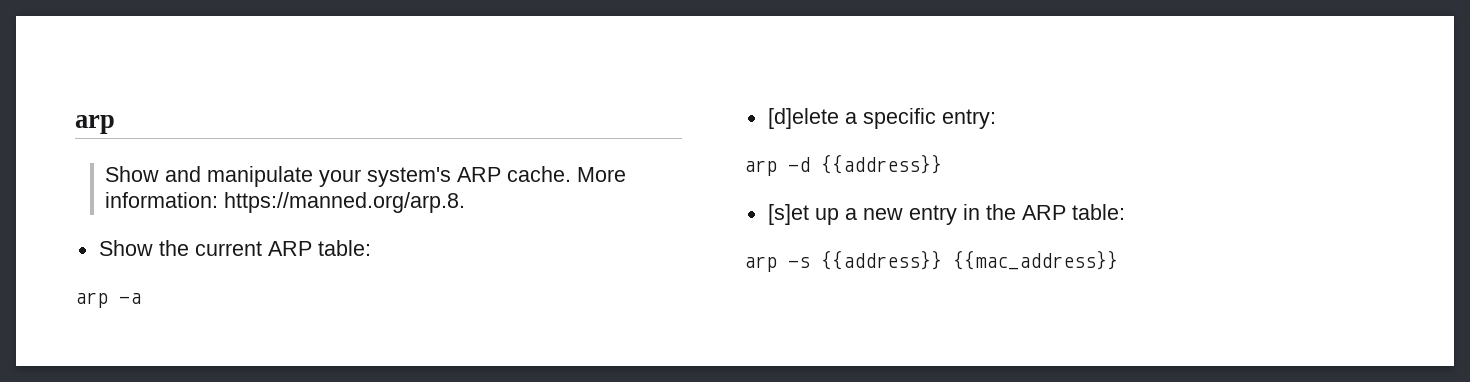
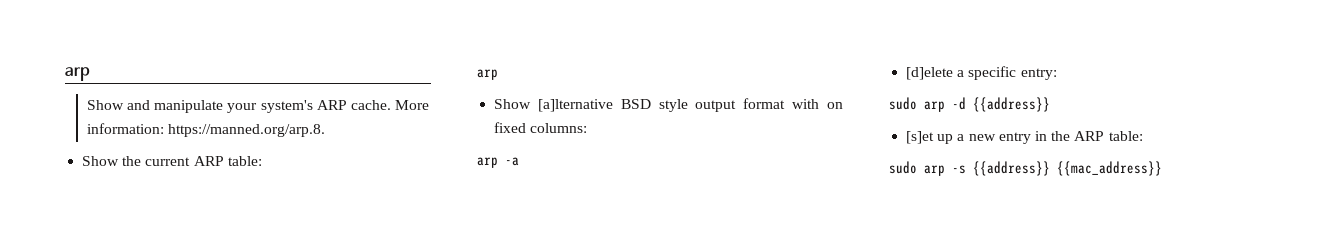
  Show the current ARP table:
+ arp
+ Show [a]lternative BSD style output format with on fixed columns:
- arp -d {{address}}
+ sudo arp -d {{address}}
- arp -s {{address}} {{mac_address}}
+ sudo arp -s {{address}} {{mac_address}}

